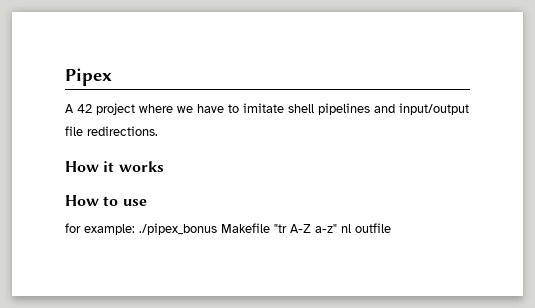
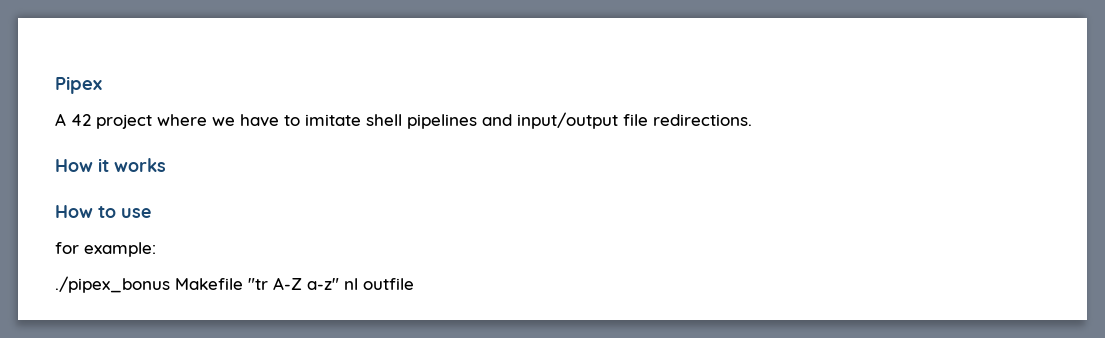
- for example: ./pipex_bonus Makefile "tr A-Z a-z" nl outfile
+ for example:
+ ./pipex_bonus Makefile "tr A-Z a-z" nl outfile

